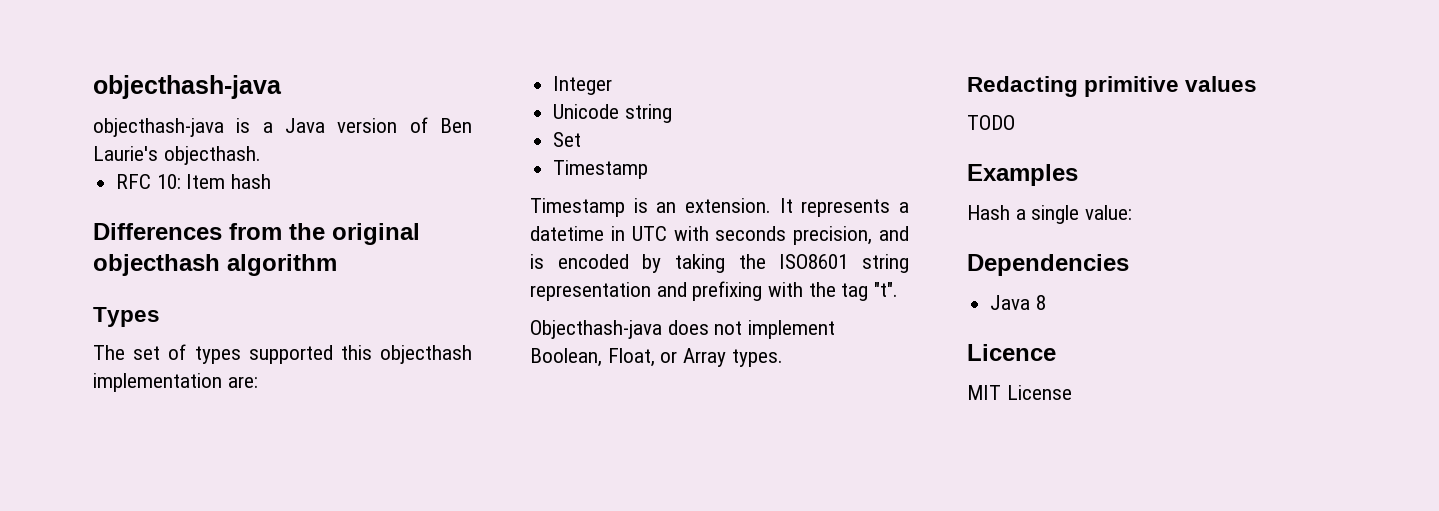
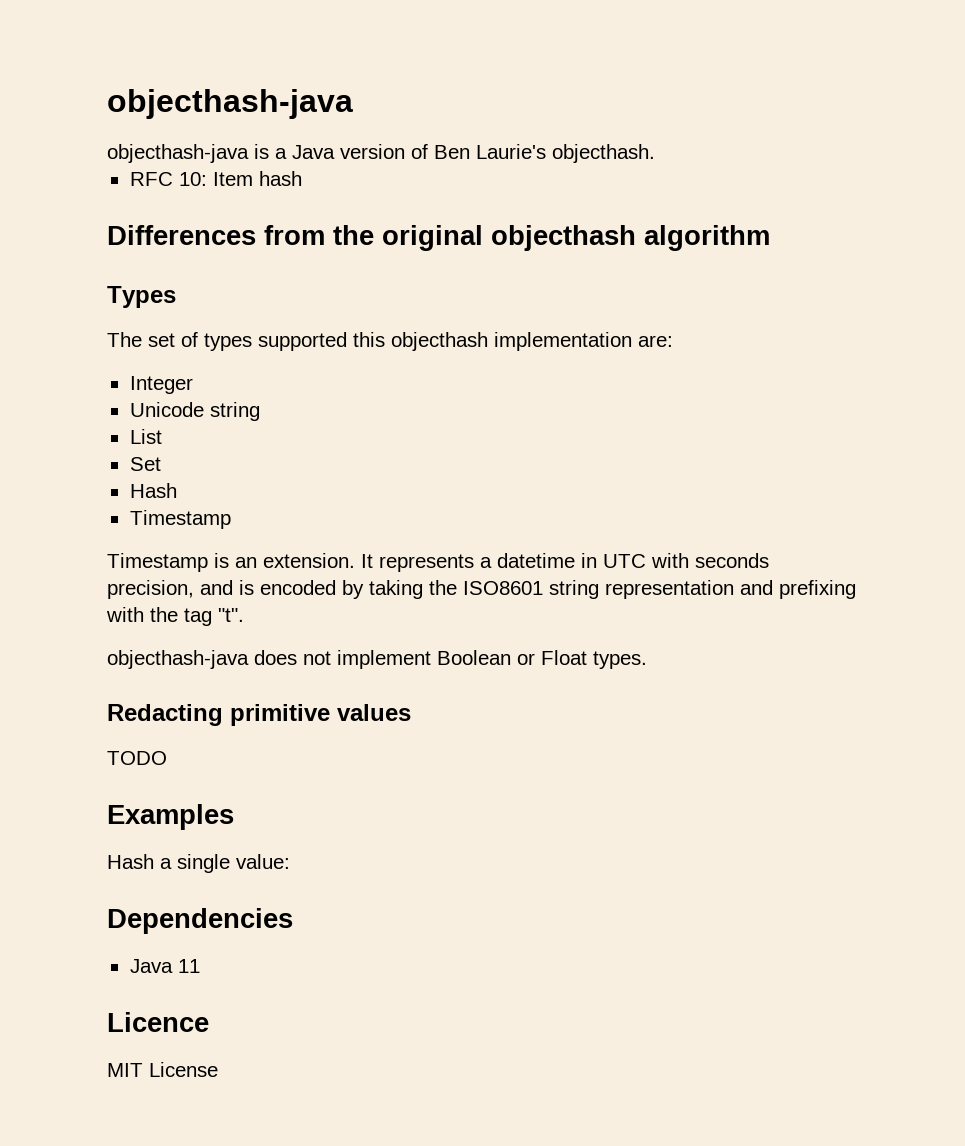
+ List
  Set
+ Hash
- Objecthash-java does not implement Boolean, Float, or Array types.
+ objecthash-java does not implement Boolean or Float types.
- Java 8
+ Java 11

